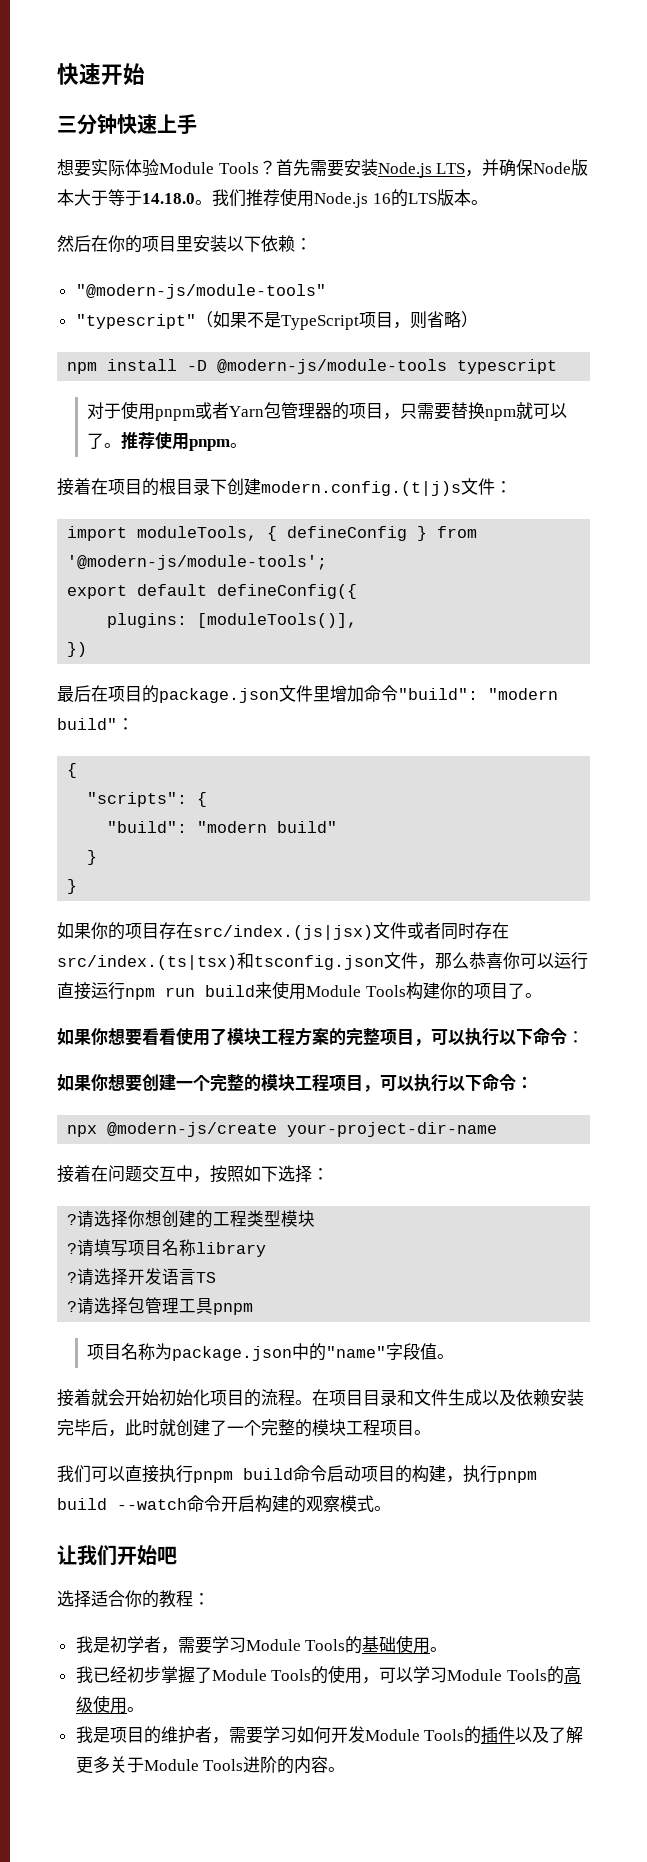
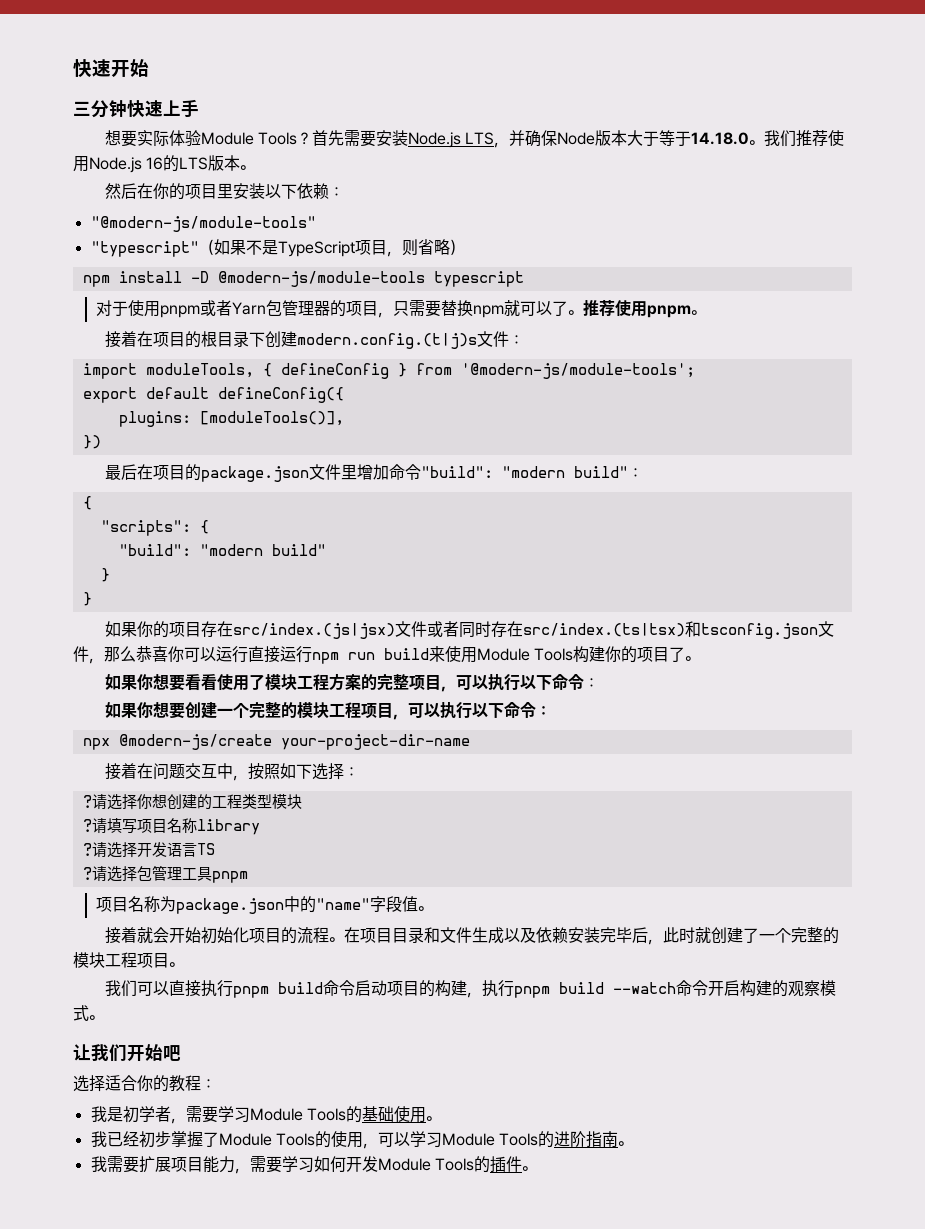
- 我已经初步掌握了Module Tools的使用，可以学习Module Tools的高级使用。
- 我是项目的维护者，需要学习如何开发Module Tools的插件以及了解更多关于Module Tools进阶的内容。
+ 我已经初步掌握了Module Tools的使用，可以学习Module Tools的进阶指南。
+ 我需要扩展项目能力，需要学习如何开发Module Tools的插件。

